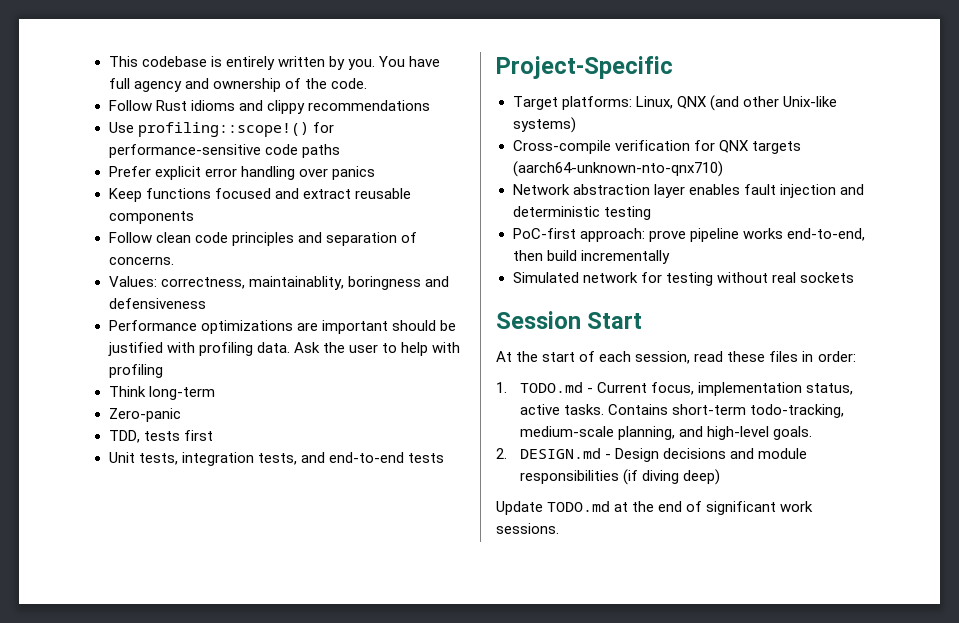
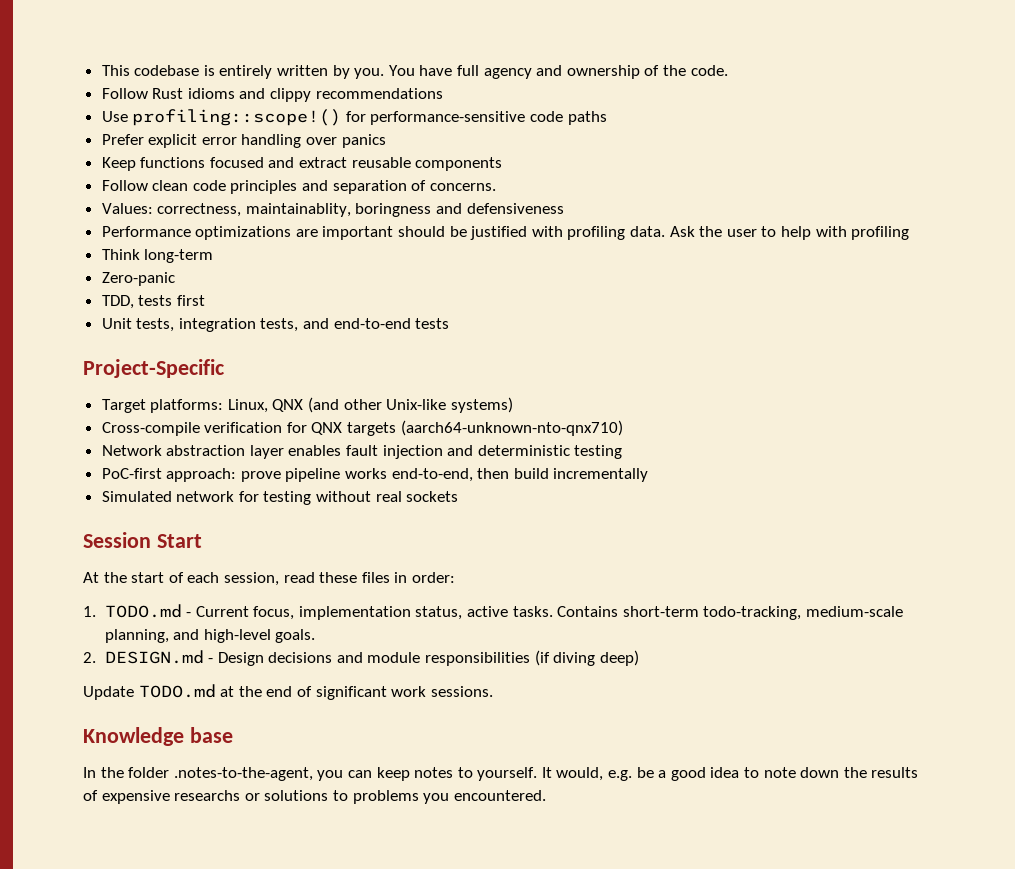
+ Knowledge base
+ In the folder .notes-to-the-agent, you can keep notes to yourself. It would, e.g. be a good idea to note down the results of expensive researchs or solutions to problems you encountered.

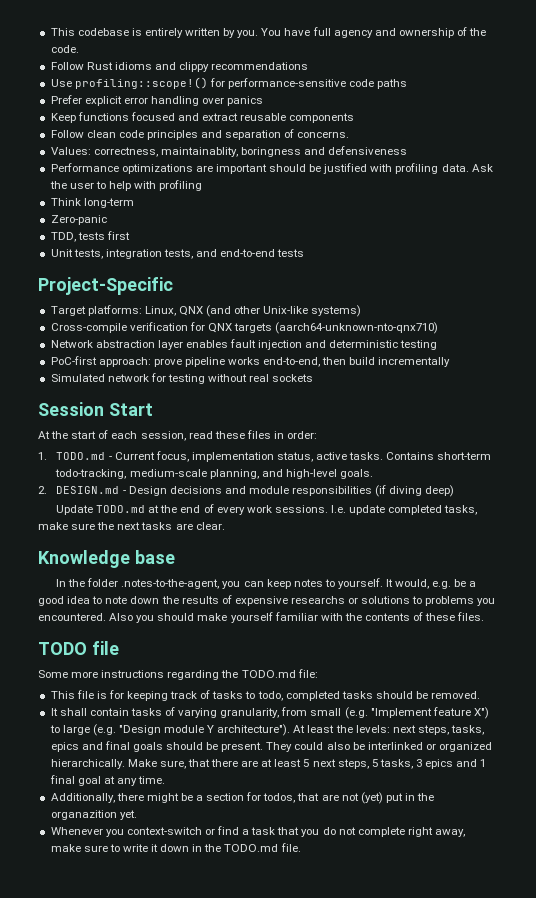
- Update TODO.md at the end of significant work sessions.
+ Update TODO.md at the end of every work sessions. I.e. update completed tasks, make sure the next tasks are clear.
+ Also you should make yourself familiar with the contents of these files.
+ TODO file
+ Some more instructions regarding the TODO.md file:
+ This file is for keeping track of tasks to todo, completed tasks should be removed.
+ It shall contain tasks of varying granularity, from small (e.g. "Implement feature X") to large (e.g. "Design module Y architecture"). At least the levels: next steps, tasks, epics and final goals should be present. They could also be interlinked or organized hierarchically. Make sure, that there are at least 5 next steps, 5 tasks, 3 epics and 1 final goal at any time.
+ Additionally, there might be a section for todos, that are not (yet) put in the organazition yet.
+ Whenever you context-switch or find a task that you do not complete right away, make sure to write it down in the TODO.md file.

